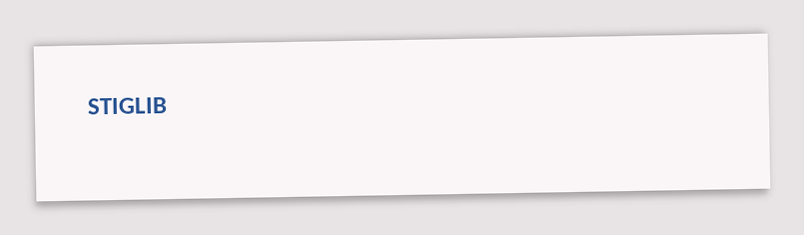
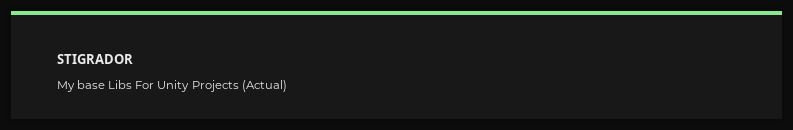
- STIGLIB
+ STIGRADOR
+ My base Libs For Unity Projects (Actual)

